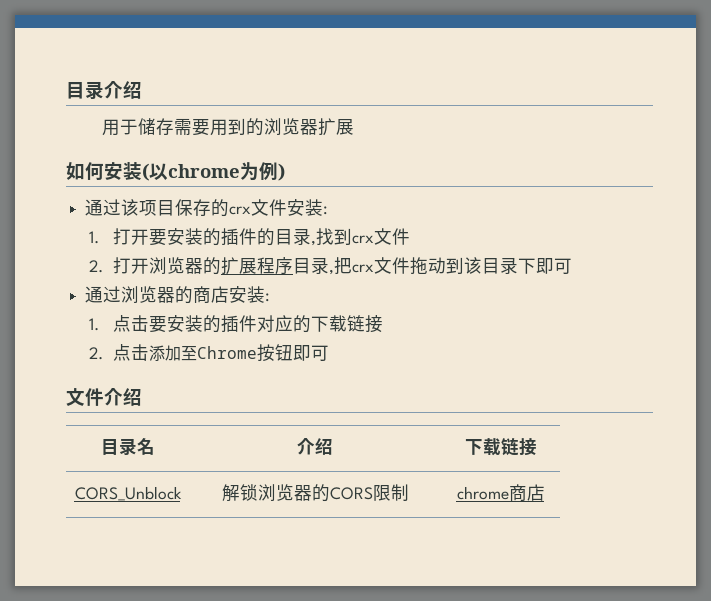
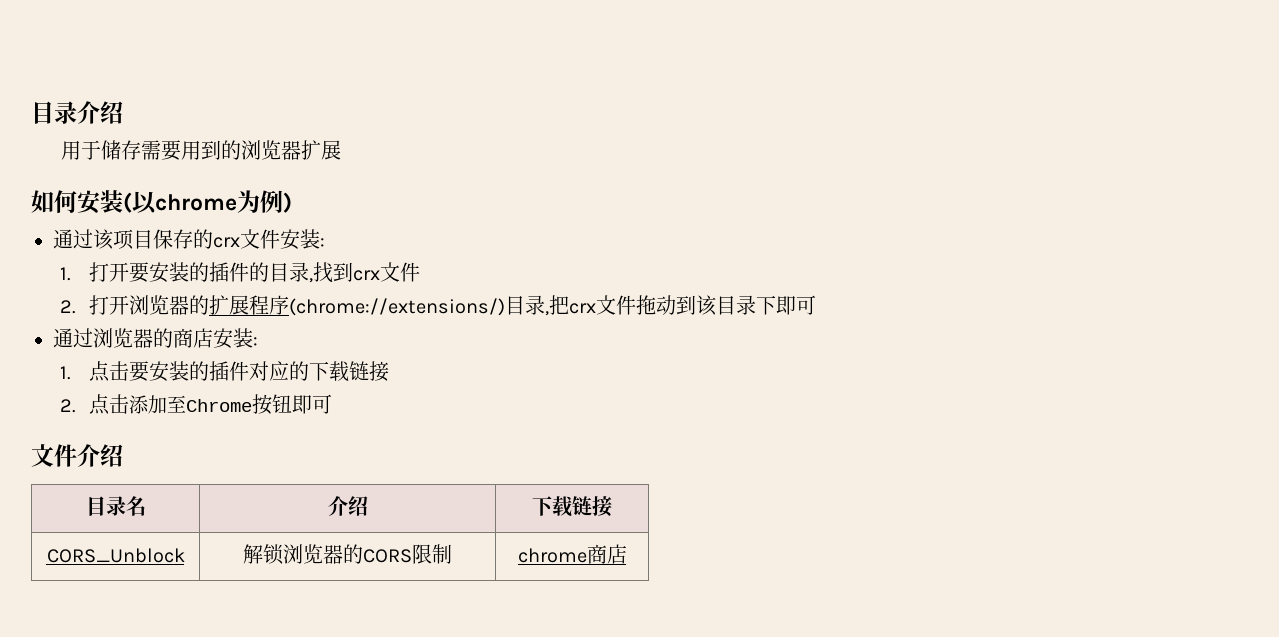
- 2.打开浏览器的扩展程序目录,把crx文件拖动到该目录下即可
+ 2.打开浏览器的扩展程序(chrome://extensions/)目录,把crx文件拖动到该目录下即可

